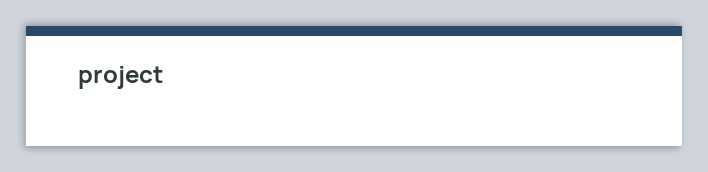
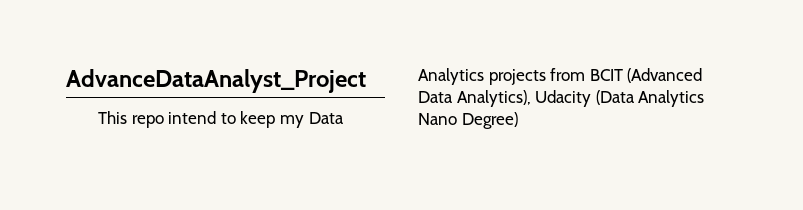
- project
+ AdvanceDataAnalyst_Project
+ This repo intend to keep my Data Analytics projects from BCIT (Advanced Data Analytics), Udacity (Data Analytics Nano Degree)

